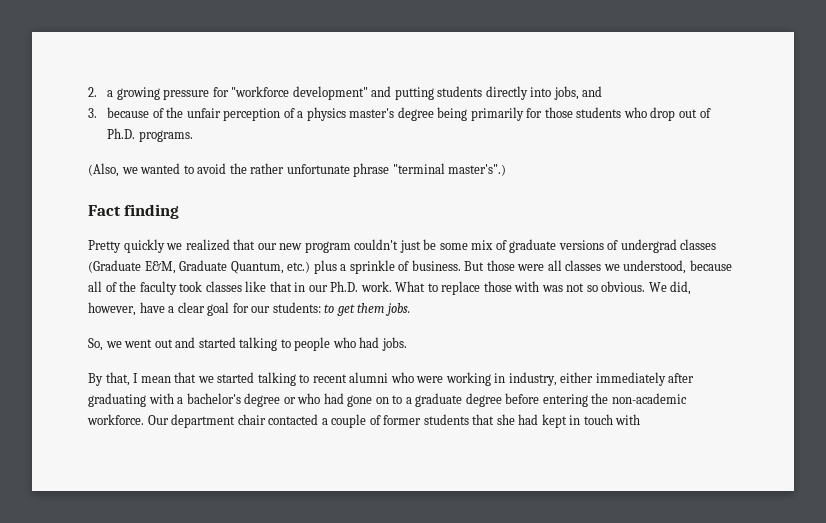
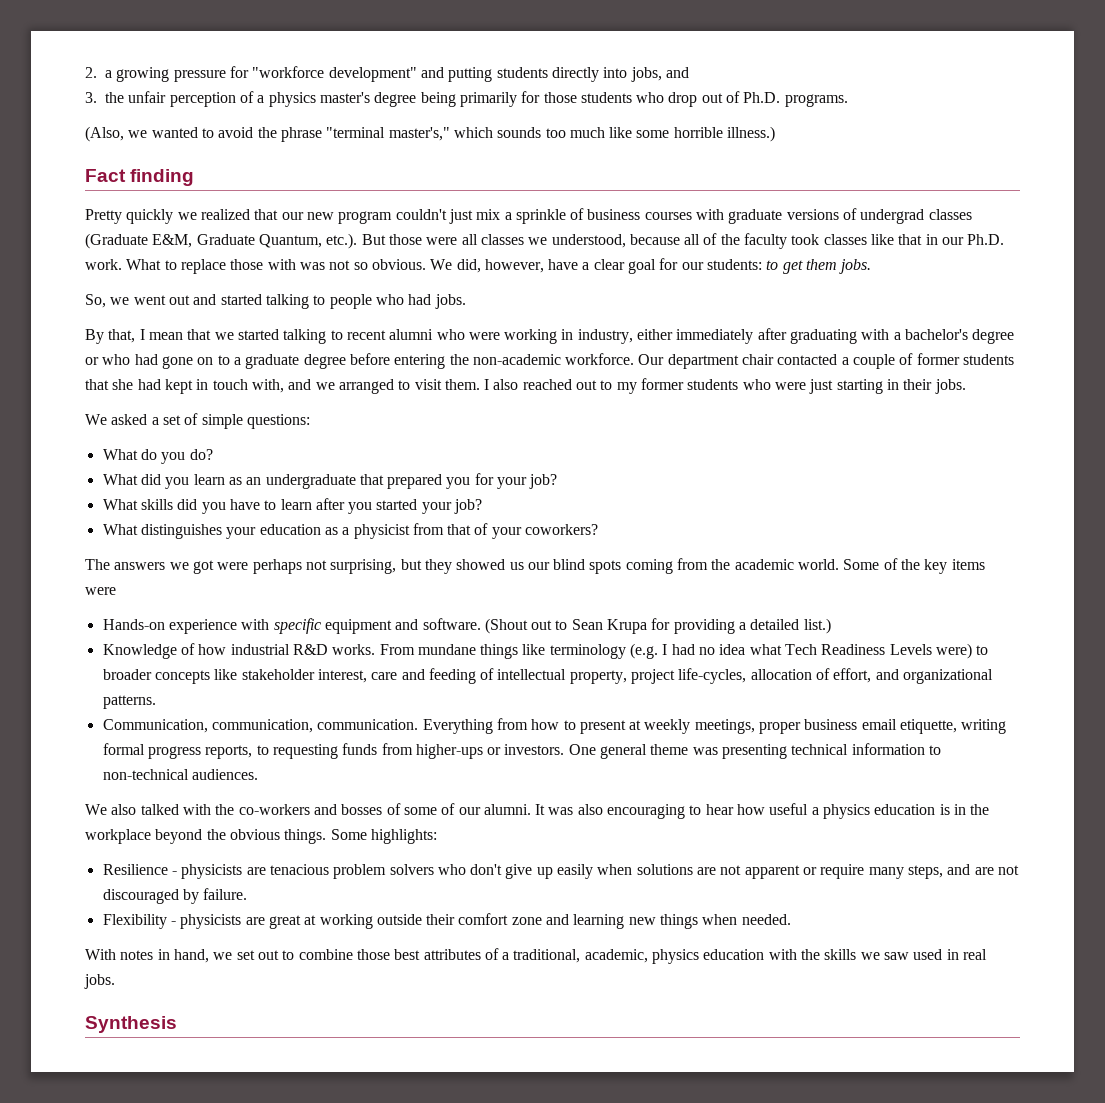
- 3. because of the unfair perception of a physics master's degree being primarily for those students who drop out of Ph.D. programs.
+ 3. the unfair perception of a physics master's degree being primarily for those students who drop out of Ph.D. programs.
- (Also, we wanted to avoid the rather unfortunate phrase "terminal master's".)
+ (Also, we wanted to avoid the phrase "terminal master's," which sounds too much like some horrible illness.)
- Pretty quickly we realized that our new program couldn't just be some mix of graduate versions of undergrad classes (Graduate E&M, Graduate Quantum, etc.) plus a sprinkle of business. But those were all classes we understood, because all of the faculty took classes like that in our Ph.D. work.
+ Pretty quickly we realized that our new program couldn't just mix a sprinkle of business courses with graduate versions of undergrad classes (Graduate E&M, Graduate Quantum, etc.). But those were all classes we understood, because all of the faculty took classes like that in our Ph.D. work.
- Our department chair contacted a couple of former students that she had kept in touch with
+ Our department chair contacted a couple of former students that she had kept in touch with, and we arranged to visit them. I also reached out to my former students who were just starting in their jobs.
+ We asked a set of simple questions:
+ What do you do?
+ What did you learn as an undergraduate that prepared you for your job?
+ What skills did you have to learn after you started your job?
+ What distinguishes your education as a physicist from that of your coworkers?
+ The answers we got were perhaps not surprising, but they showed us our blind spots coming from the academic world. Some of the key items were
+ Hands-on experience with specific equipment and software. (Shout out to Sean Krupa for providing a detailed list.)
+ Knowledge of how industrial R&D works. From mundane things like terminology (e.g. I had no idea what Tech Readiness Levels were) to broader concepts like stakeholder interest, care and feeding of intellectual property, project life-cycles, allocation of effort, and organizational patterns.
+ Communication, communication, communication. Everything from how to present at weekly meetings, proper business email etiquette, writing formal progress reports, to requesting funds from higher-ups or investors. One general theme was presenting technical information to non-technical audiences.
+ We also talked with the co-workers and bosses of some of our alumni. It was also encouraging to hear how useful a physics education is in the workplace beyond the obvious things. Some highlights:
+ Resilience - physicists are tenacious problem solvers who don't give up easily when solutions are not apparent or require many steps, and are not discouraged by failure.
+ Flexibility - physicists are great at working outside their comfort zone and learning new things when needed.
+ With notes in hand, we set out to combine those best attributes of a traditional, academic, physics education with the skills we saw used in real jobs.
+ Synthesis

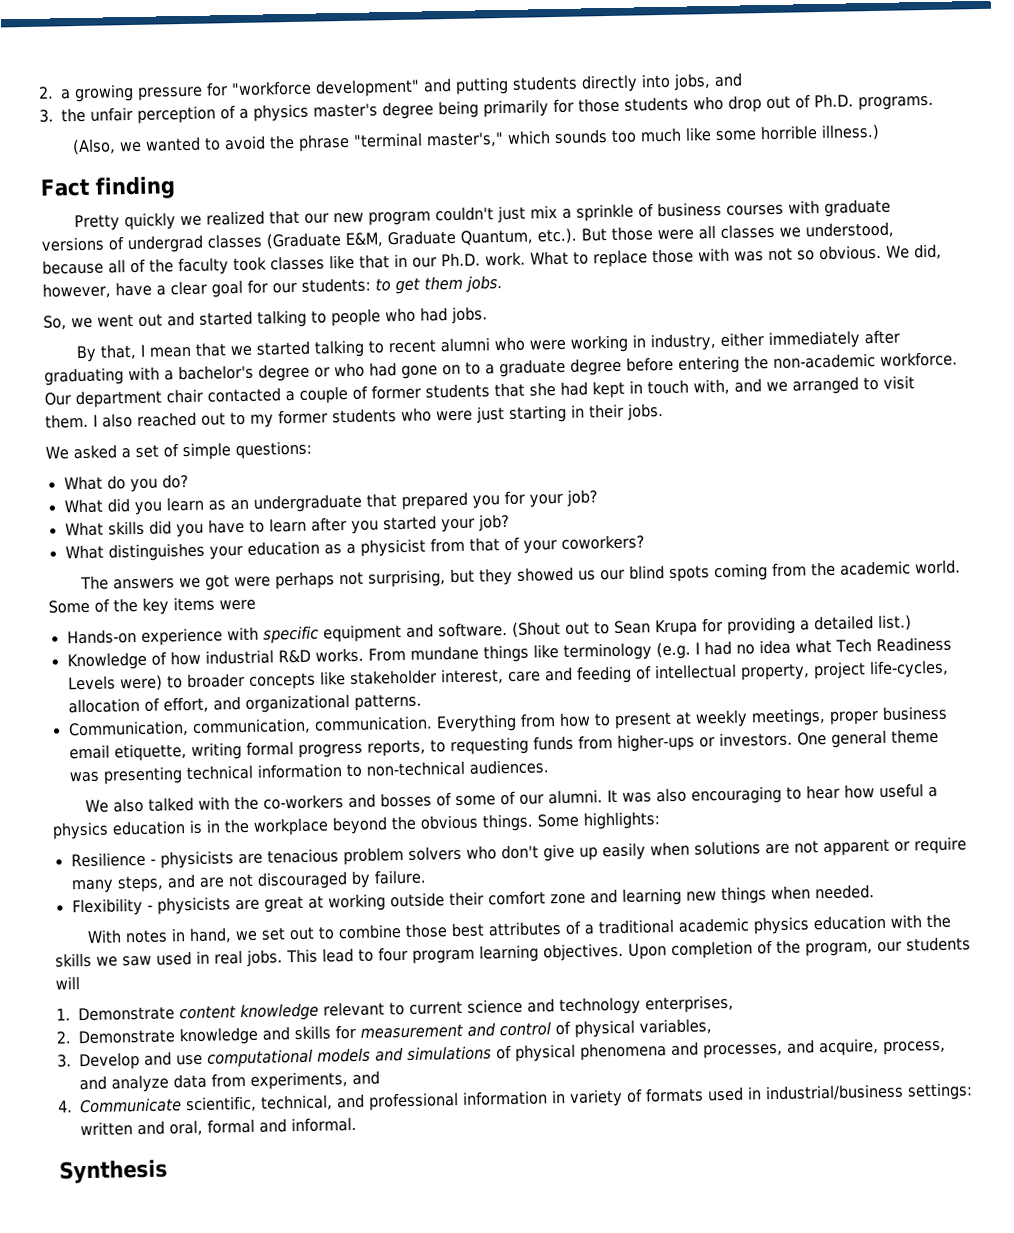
- With notes in hand, we set out to combine those best attributes of a traditional, academic, physics education with the skills we saw used in real jobs.
+ With notes in hand, we set out to combine those best attributes of a traditional academic physics education with the skills we saw used in real jobs. This lead to four program learning objectives. Upon completion of the program, our students will
+ 1. Demonstrate content knowledge relevant to current science and technology enterprises,
+ 2. Demonstrate knowledge and skills for measurement and control of physical variables,
+ 3. Develop and use computational models and simulations of physical phenomena and processes, and acquire, process, and analyze data from experiments, and
+ 4. Communicate scientific, technical, and professional information in variety of formats used in industrial/business settings: written and oral, formal and informal.

